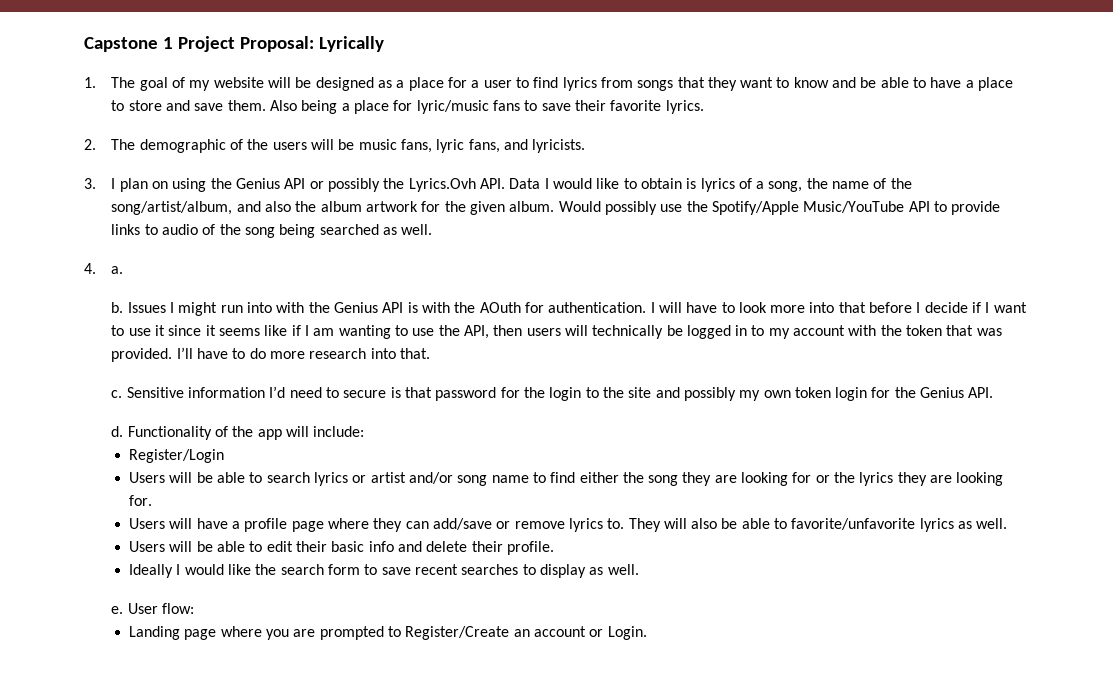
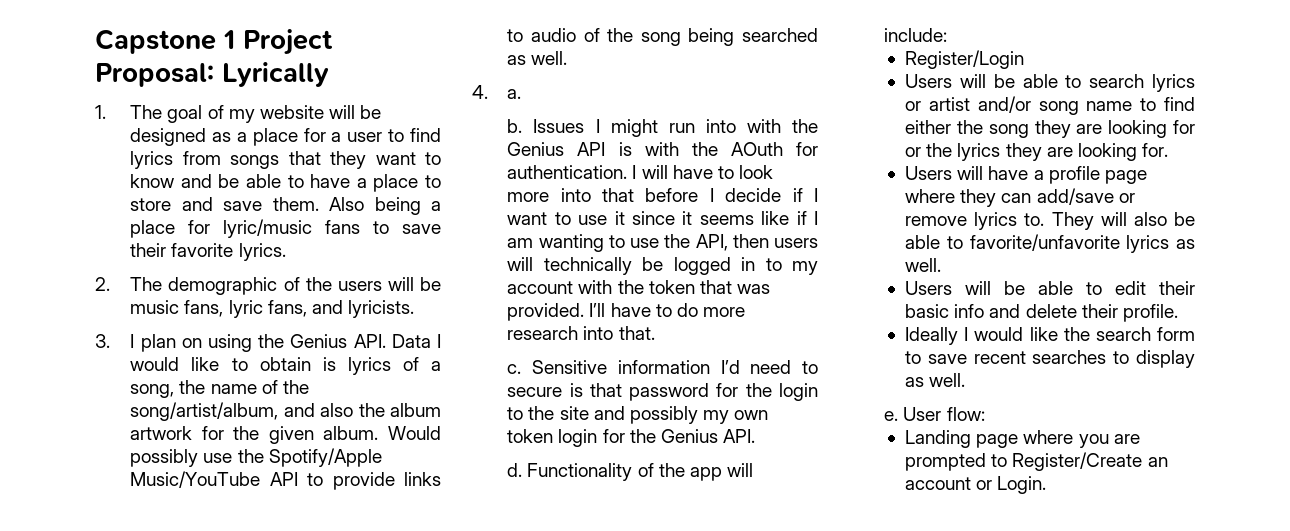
- 3. I plan on using the Genius API or possibly the Lyrics.Ovh API. Data I would like to obtain is lyrics of a song, the name of the song/artist/album, and also the album artwork for the given album.
+ 3. I plan on using the Genius API. Data I would like to obtain is lyrics of a song, the name of the song/artist/album, and also the album artwork for the given album.

